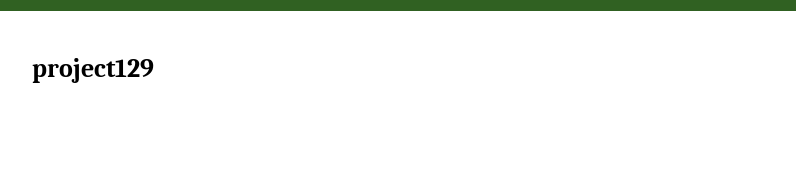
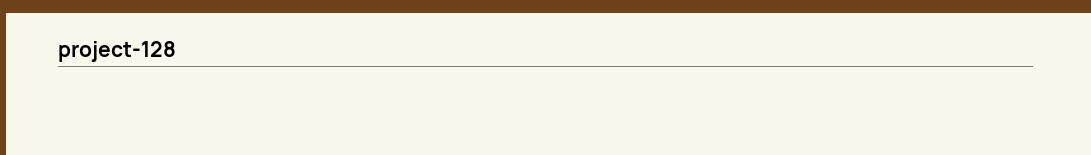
- project129
+ project-128

